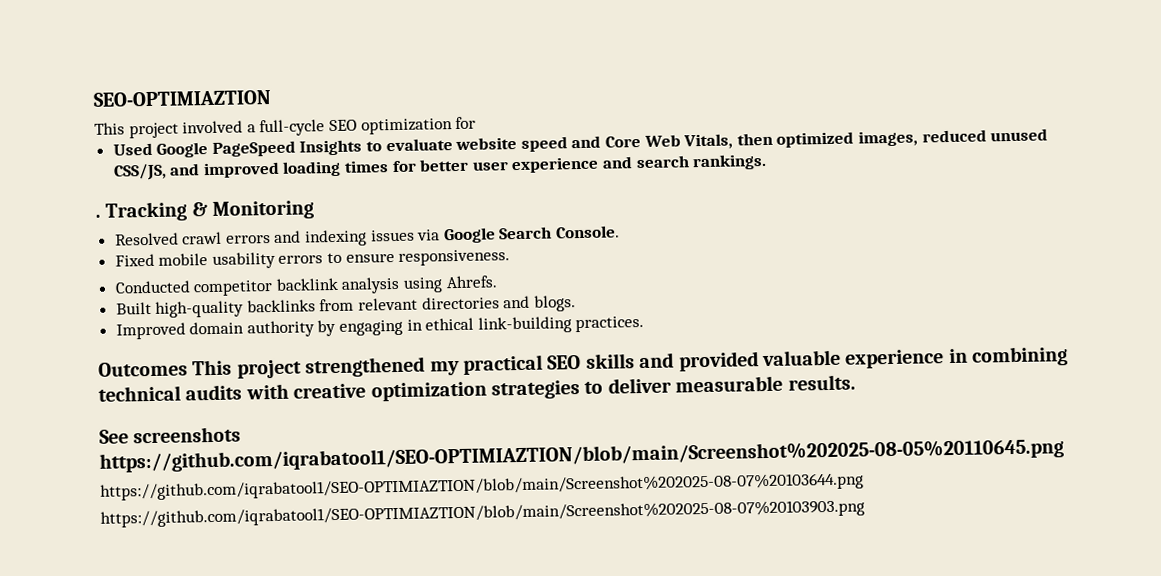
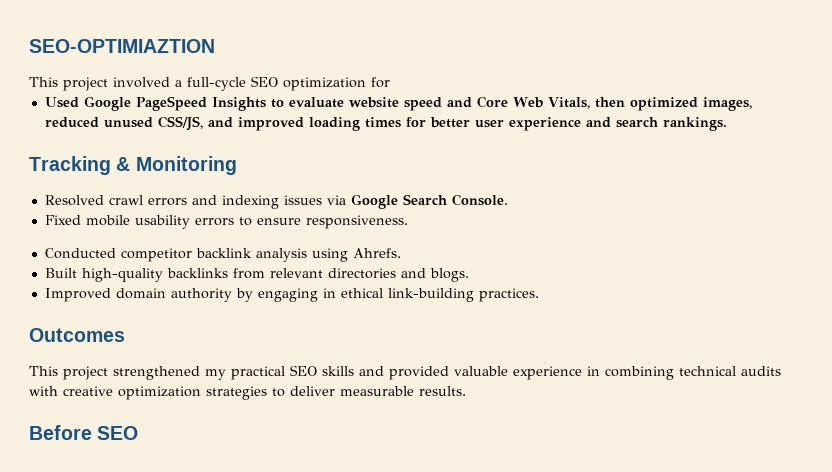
- .
- Outcomes This project strengthened my practical SEO skills and provided valuable experience in combining technical audits with creative optimization strategies to deliver measurable results.
+ Outcomes
+ This project strengthened my practical SEO skills and provided valuable experience in combining technical audits with creative optimization strategies to deliver measurable results.
- See screenshots https://github.com/iqrabatool1/SEO-OPTIMIAZTION/blob/main/Screenshot%202025-08-05%20110645.png
- https://github.com/iqrabatool1/SEO-OPTIMIAZTION/blob/main/Screenshot%202025-08-07%20103644.png
- https://github.com/iqrabatool1/SEO-OPTIMIAZTION/blob/main/Screenshot%202025-08-07%20103903.png
+ Before SEO

